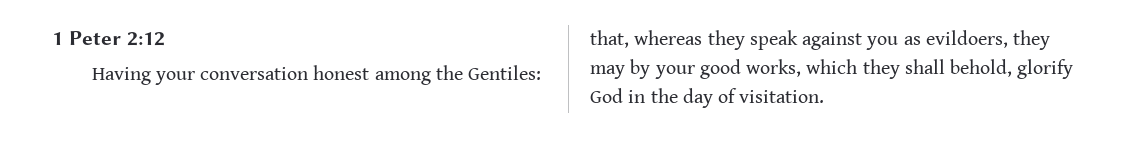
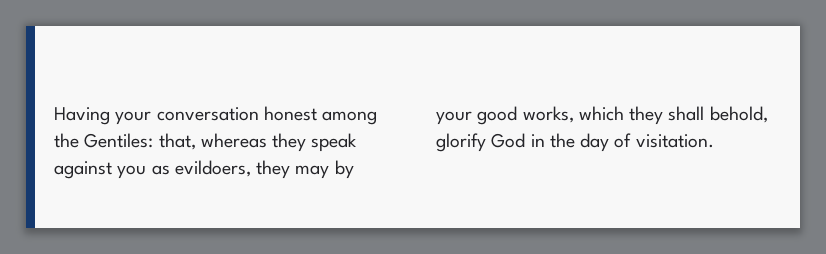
- 1 Peter 2:12

